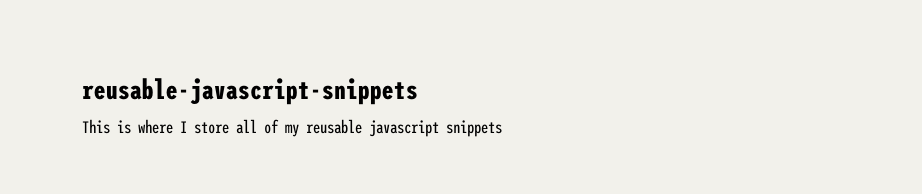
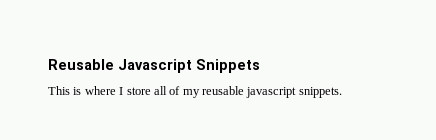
- reusable-javascript-snippets
+ Reusable Javascript Snippets
- This is where I store all of my reusable javascript snippets
+ This is where I store all of my reusable javascript snippets.

